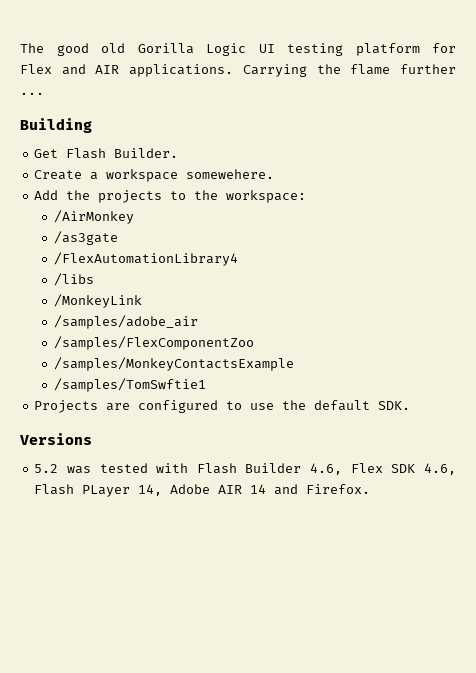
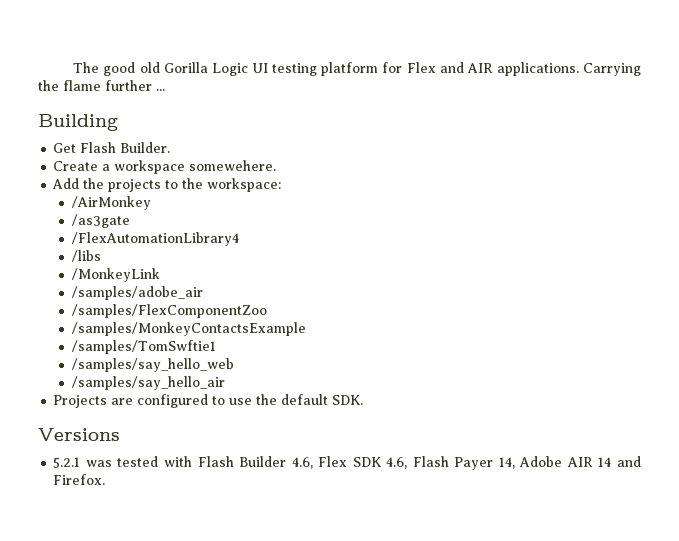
+ /samples/say_hello_web
+ /samples/say_hello_air
- 5.2 was tested with Flash Builder 4.6, Flex SDK 4.6, Flash PLayer 14, Adobe AIR 14 and Firefox.
+ 5.2.1 was tested with Flash Builder 4.6, Flex SDK 4.6, Flash Payer 14, Adobe AIR 14 and Firefox.

